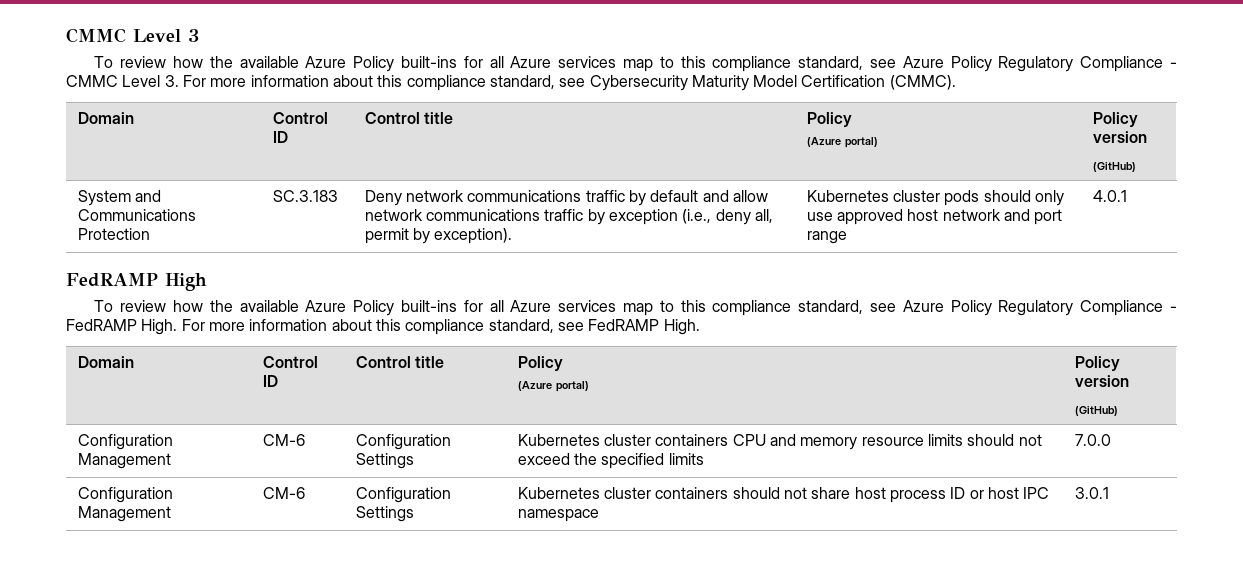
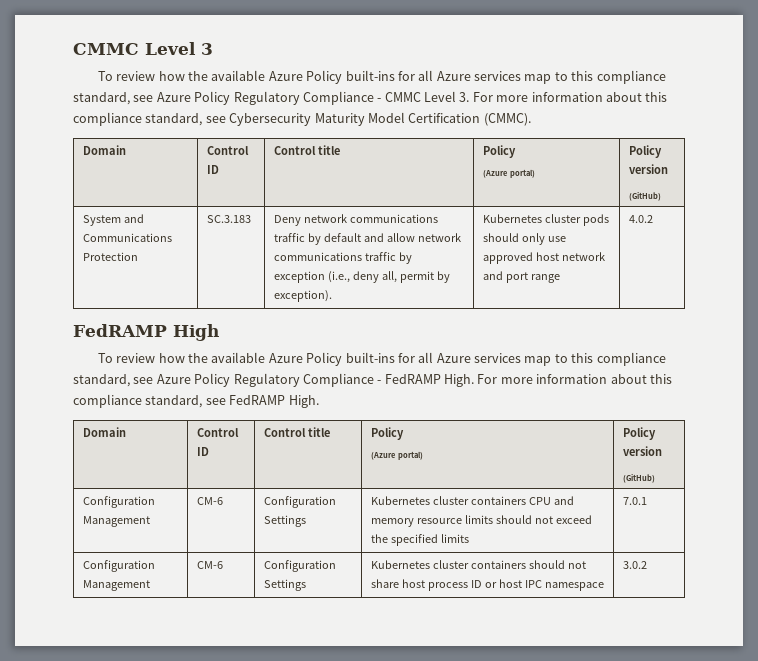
- System and Communications Protection | SC.3.183 | Deny network communications traffic by default and allow network communications traffic by exception (i.e., deny all, permit by exception). | Kubernetes cluster pods should only use approved host network and port range | 4.0.1
+ System and Communications Protection | SC.3.183 | Deny network communications traffic by default and allow network communications traffic by exception (i.e., deny all, permit by exception). | Kubernetes cluster pods should only use approved host network and port range | 4.0.2
- Configuration Management | CM-6 | Configuration Settings | Kubernetes cluster containers CPU and memory resource limits should not exceed the specified limits | 7.0.0
+ Configuration Management | CM-6 | Configuration Settings | Kubernetes cluster containers CPU and memory resource limits should not exceed the specified limits | 7.0.1
- Configuration Management | CM-6 | Configuration Settings | Kubernetes cluster containers should not share host process ID or host IPC namespace | 3.0.1
+ Configuration Management | CM-6 | Configuration Settings | Kubernetes cluster containers should not share host process ID or host IPC namespace | 3.0.2

